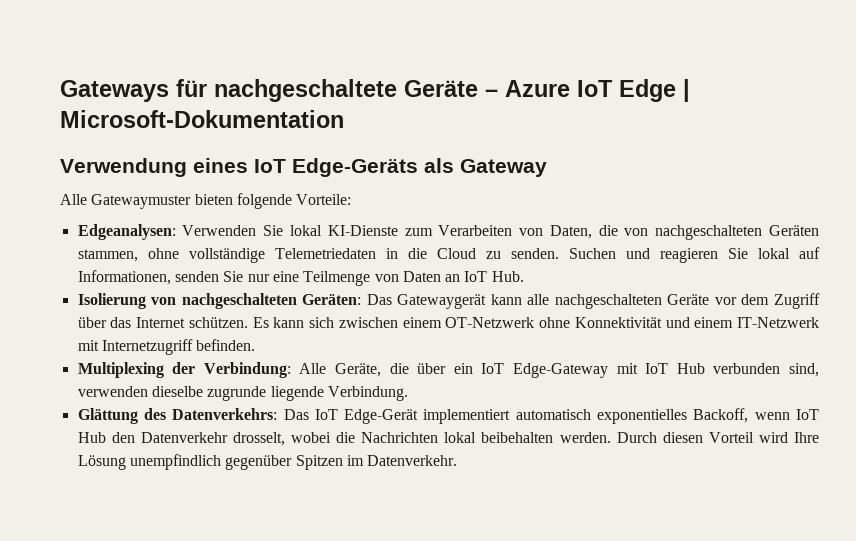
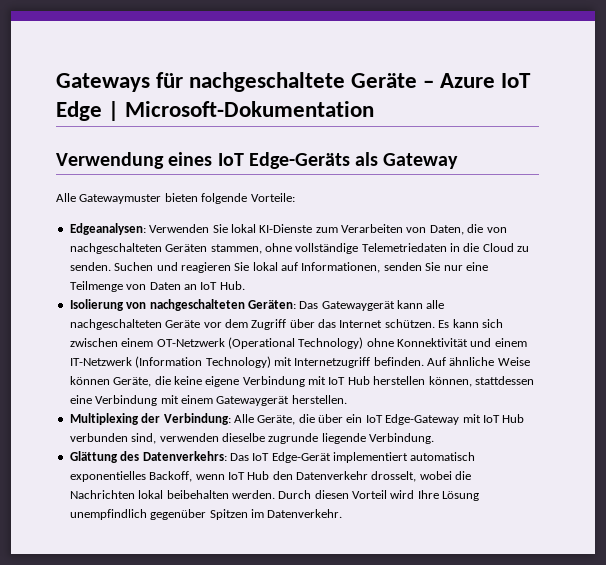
- Es kann sich zwischen einem OT-Netzwerk ohne Konnektivität und einem IT-Netzwerk mit Internetzugriff befinden.
+ Es kann sich zwischen einem OT-Netzwerk (Operational Technology) ohne Konnektivität und einem IT-Netzwerk (Information Technology) mit Internetzugriff befinden. Auf ähnliche Weise können Geräte, die keine eigene Verbindung mit IoT Hub herstellen können, stattdessen eine Verbindung mit einem Gatewaygerät herstellen.

